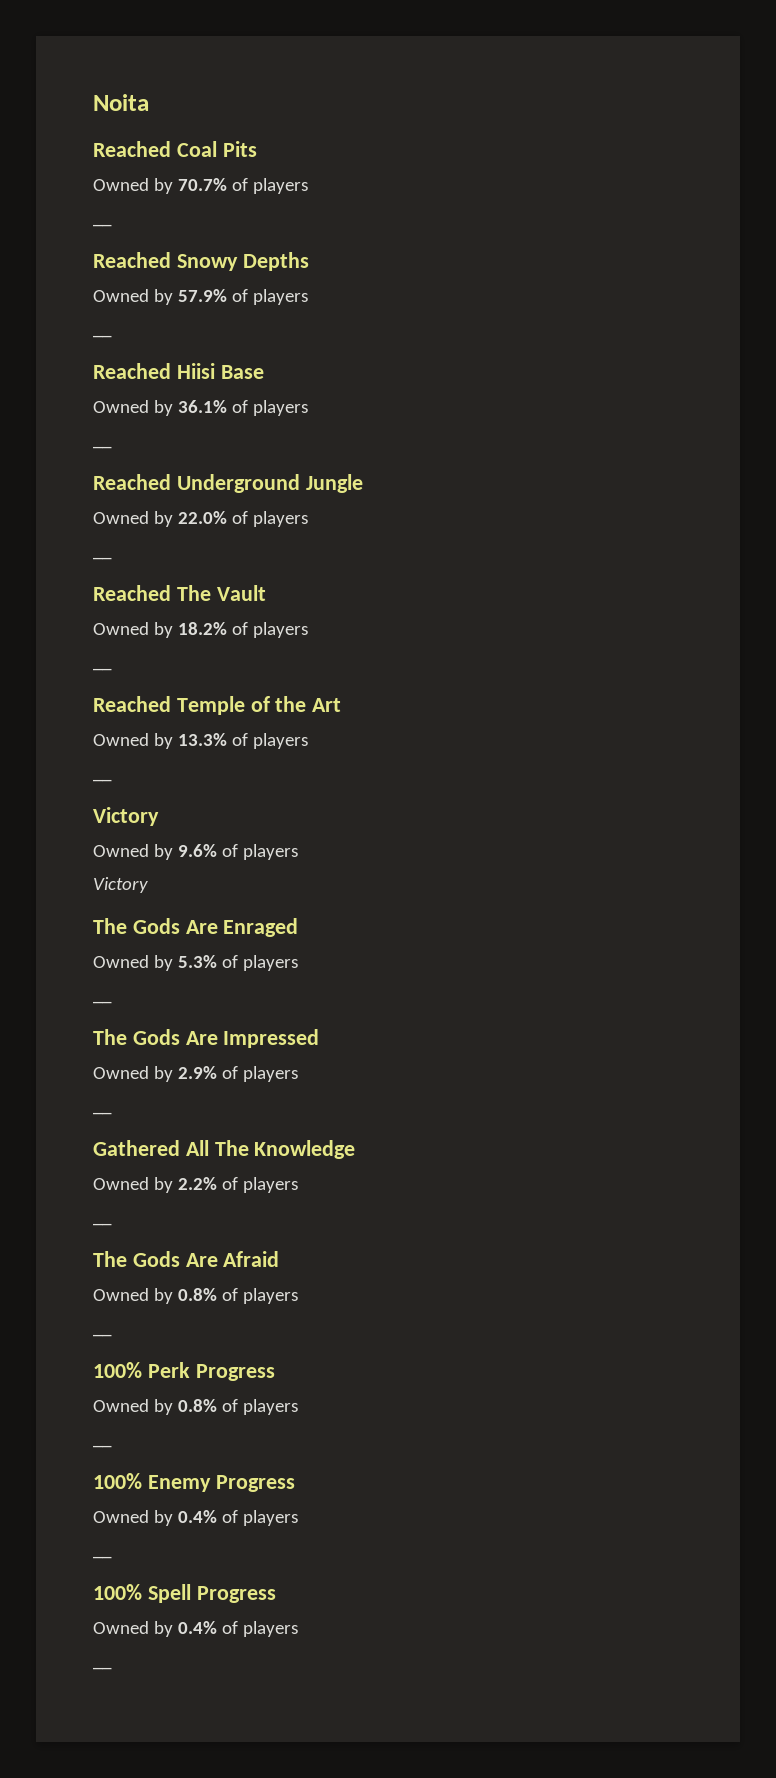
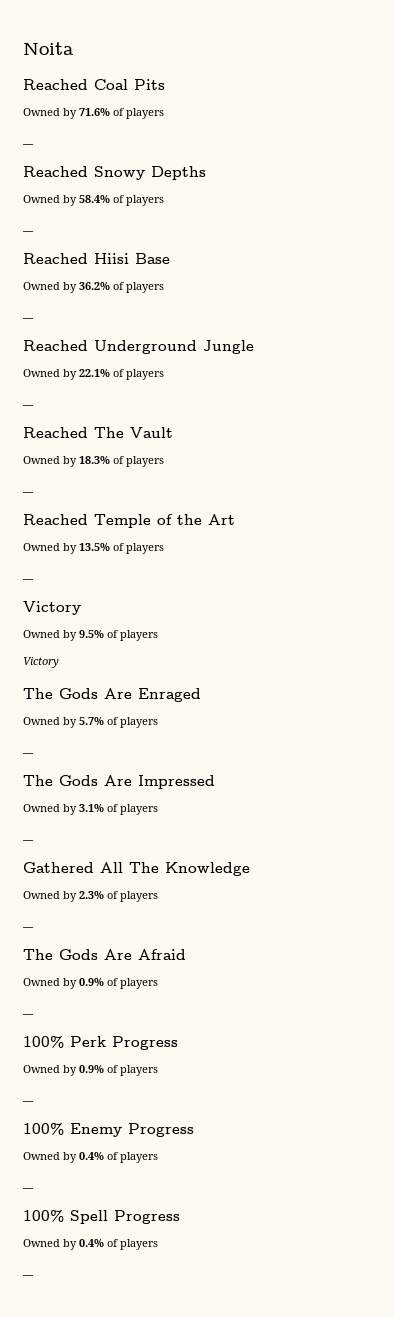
- Owned by 70.7% of players
+ Owned by 71.6% of players
- Owned by 57.9% of players
+ Owned by 58.4% of players
- Owned by 36.1% of players
+ Owned by 36.2% of players
- Owned by 22.0% of players
+ Owned by 22.1% of players
- Owned by 18.2% of players
+ Owned by 18.3% of players
- Owned by 13.3% of players
+ Owned by 13.5% of players
- Owned by 9.6% of players
+ Owned by 9.5% of players
- Owned by 5.3% of players
+ Owned by 5.7% of players
- Owned by 2.9% of players
+ Owned by 3.1% of players
- Owned by 2.2% of players
+ Owned by 2.3% of players
  The Gods Are Afraid
- Owned by 0.8% of players
+ Owned by 0.9% of players
  100% Perk Progress
- Owned by 0.8% of players
+ Owned by 0.9% of players

